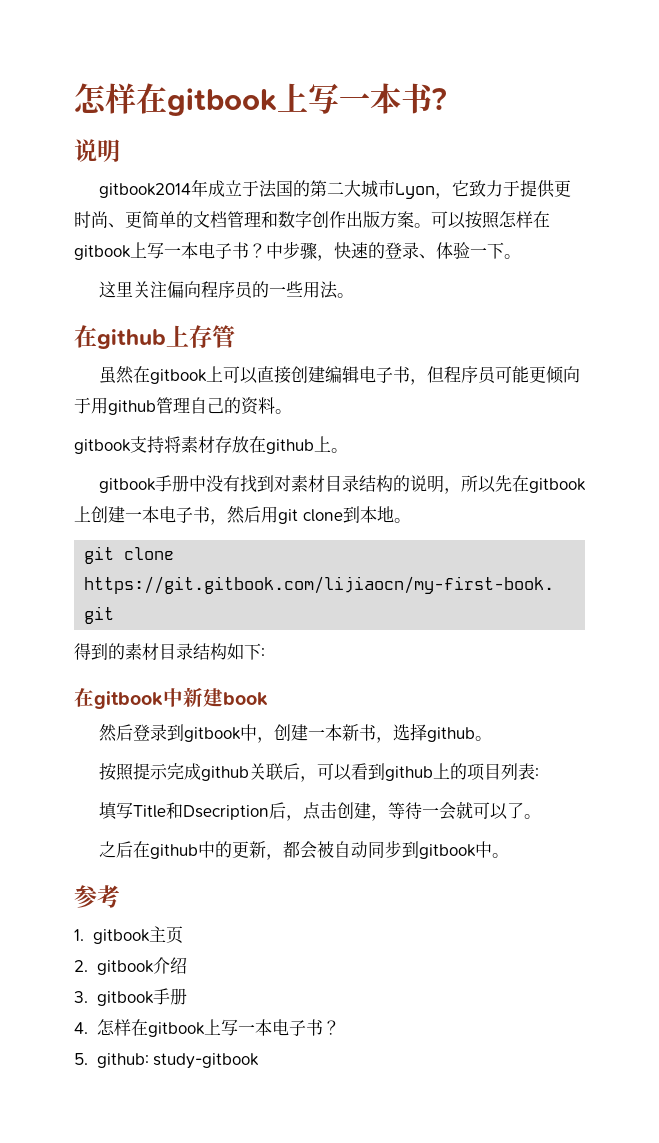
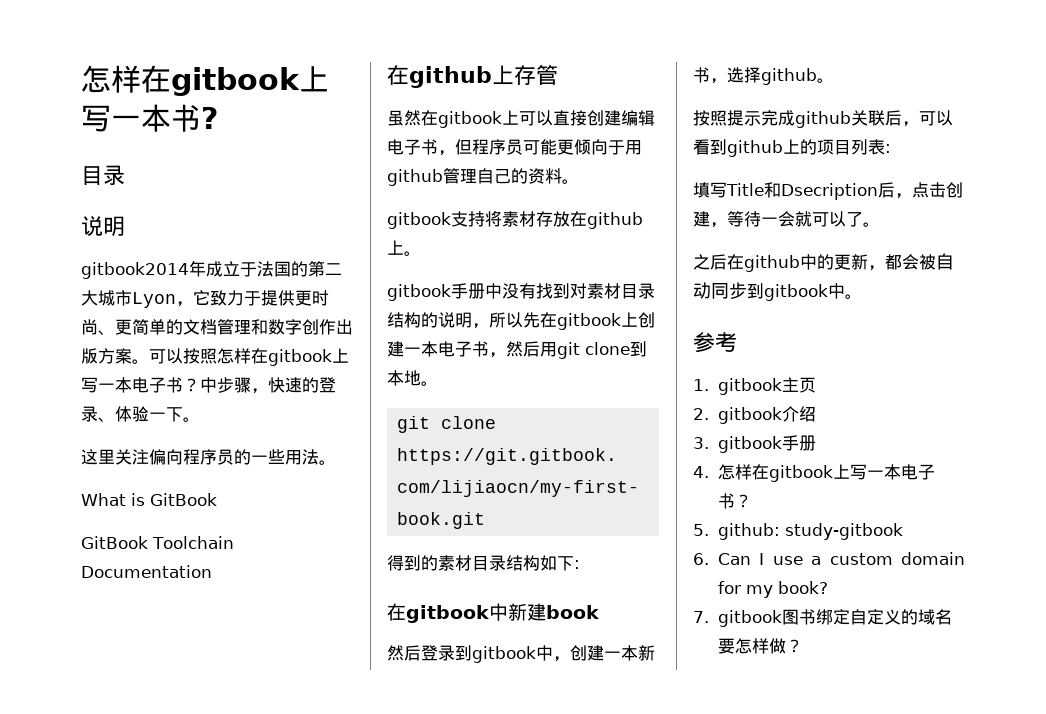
  怎样在gitbook上写一本书?
+ 目录
+ What is GitBook
+ GitBook Toolchain Documentation
+ 6. Can I use a custom domain for my book?
+ 7. gitbook图书绑定自定义的域名要怎样做？

